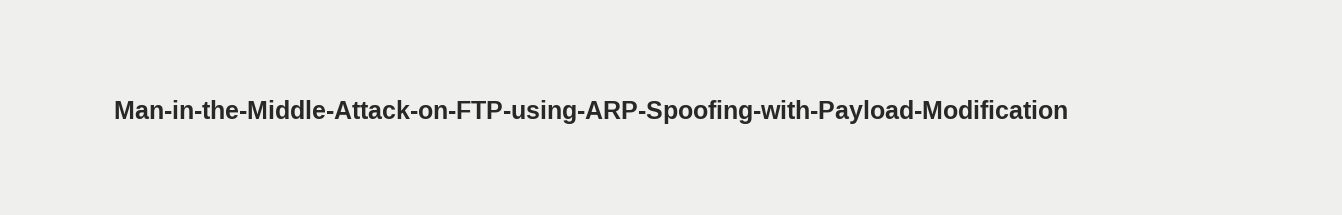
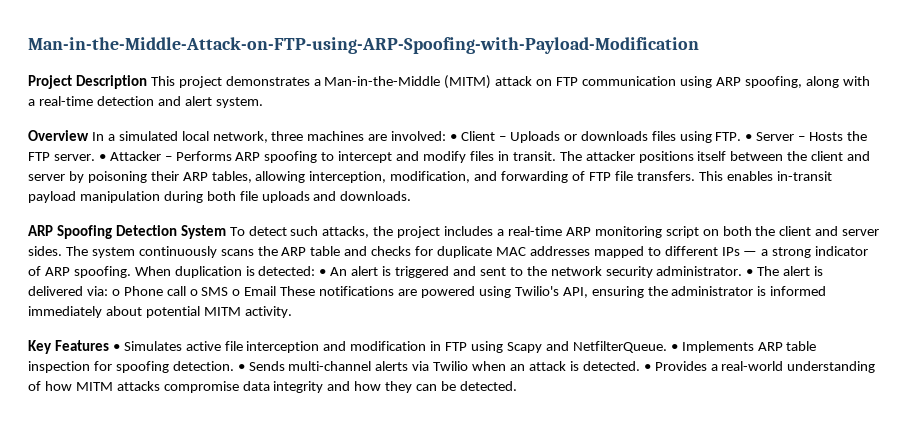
+ Project Description This project demonstrates a Man-in-the-Middle (MITM) attack on FTP communication using ARP spoofing, along with a real-time detection and alert system.
+ Overview In a simulated local network, three machines are involved: • Client – Uploads or downloads files using FTP. • Server – Hosts the FTP server. • Attacker – Performs ARP spoofing to intercept and modify files in transit. The attacker positions itself between the client and server by poisoning their ARP tables, allowing interception, modification, and forwarding of FTP file transfers. This enables in-transit payload manipulation during both file uploads and downloads.
+ ARP Spoofing Detection System To detect such attacks, the project includes a real-time ARP monitoring script on both the client and server sides. The system continuously scans the ARP table and checks for duplicate MAC addresses mapped to different IPs — a strong indicator of ARP spoofing. When duplication is detected: • An alert is triggered and sent to the network security administrator. • The alert is delivered via: o Phone call o SMS o Email These notifications are powered using Twilio's API, ensuring the administrator is informed immediately about potential MITM activity.
+ Key Features • Simulates active file interception and modification in FTP using Scapy and NetfilterQueue. • Implements ARP table inspection for spoofing detection. • Sends multi-channel alerts via Twilio when an attack is detected. • Provides a real-world understanding of how MITM attacks compromise data integrity and how they can be detected.

